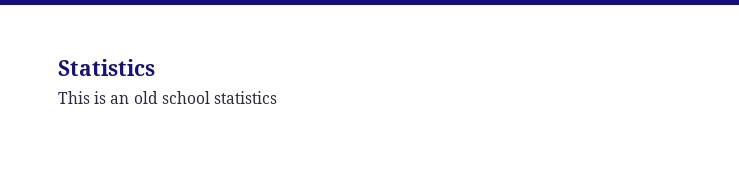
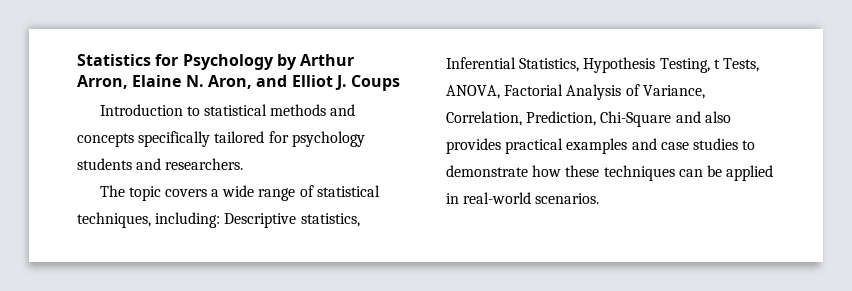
- Statistics
- This is an old school statistics
+ Statistics for Psychology by Arthur Arron, Elaine N. Aron, and Elliot J. Coups
+ Introduction to statistical methods and concepts specifically tailored for psychology students and researchers.
+ The topic covers a wide range of statistical techniques, including: Descriptive statistics, Inferential Statistics, Hypothesis Testing, t Tests, ANOVA, Factorial Analysis of Variance, Correlation, Prediction, Chi-Square and also provides practical examples and case studies to demonstrate how these techniques can be applied in real-world scenarios.

